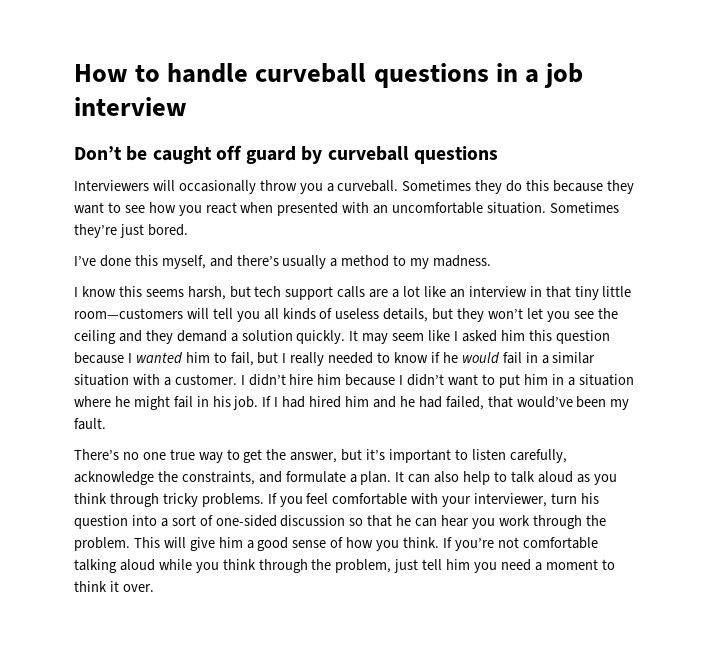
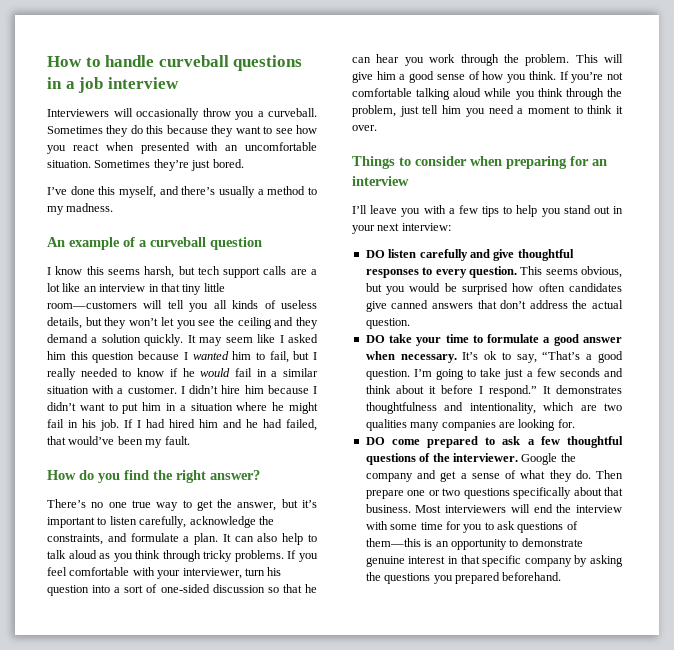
- Don’t be caught off guard by curveball questions
+ An example of a curveball question
+ How do you find the right answer?
+ Things to consider when preparing for an interview
+ I’ll leave you with a few tips to help you stand out in your next interview:
+ DO listen carefully and give thoughtful responses to every question. This seems obvious, but you would be surprised how often candidates give canned answers that don’t address the actual question.
+ DO take your time to formulate a good answer when necessary. It’s ok to say, “That’s a good question. I’m going to take just a few seconds and think about it before I respond.” It demonstrates thoughtfulness and intentionality, which are two qualities many companies are looking for.
+ DO come prepared to ask a few thoughtful questions of the interviewer. Google the company and get a sense of what they do. Then prepare one or two questions specifically about that business. Most interviewers will end the interview with some time for you to ask questions of them—this is an opportunity to demonstrate genuine interest in that specific company by asking the questions you prepared beforehand.

